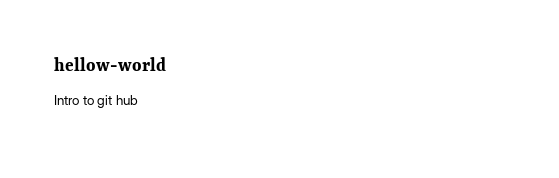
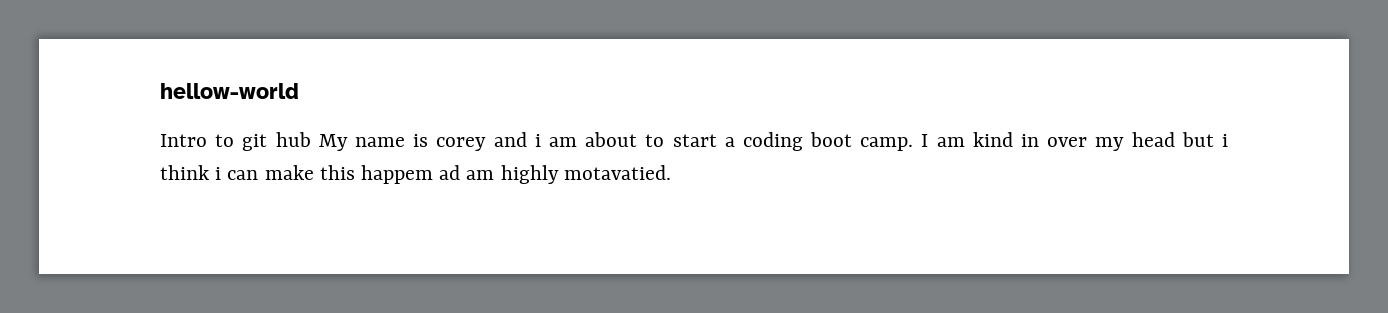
- Intro to git hub
+ Intro to git hub My name is corey and i am about to start a coding boot camp. I am kind in over my head but i think i can make this happem ad am highly motavatied.

